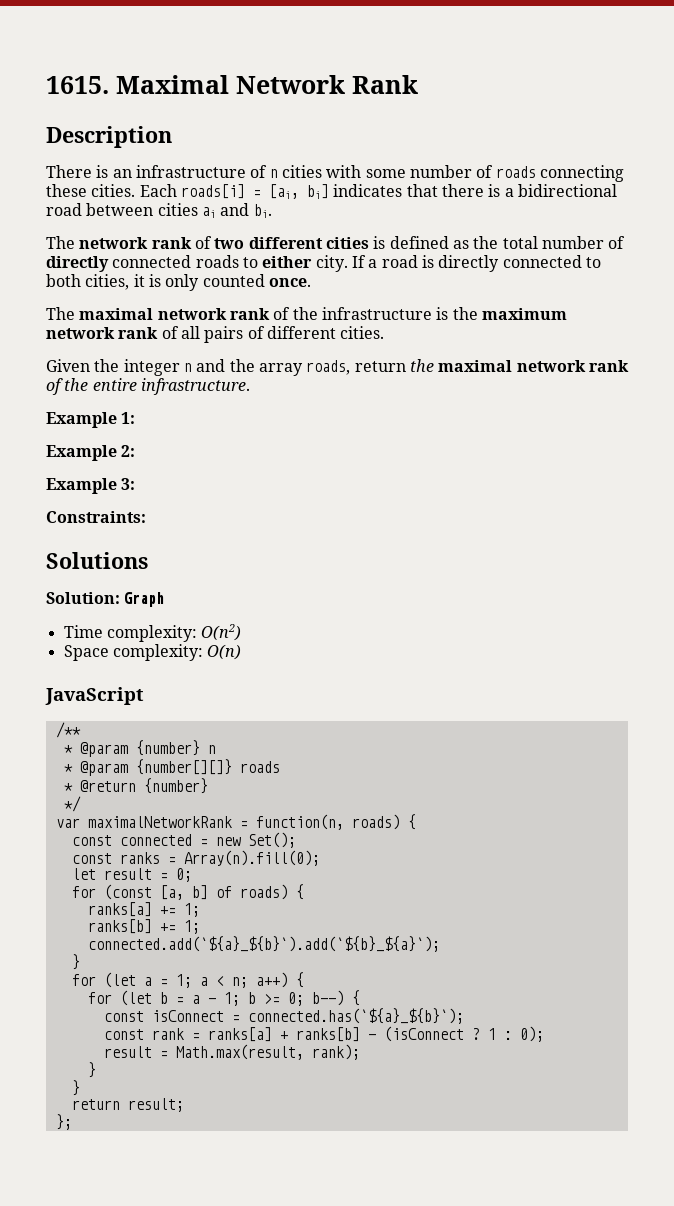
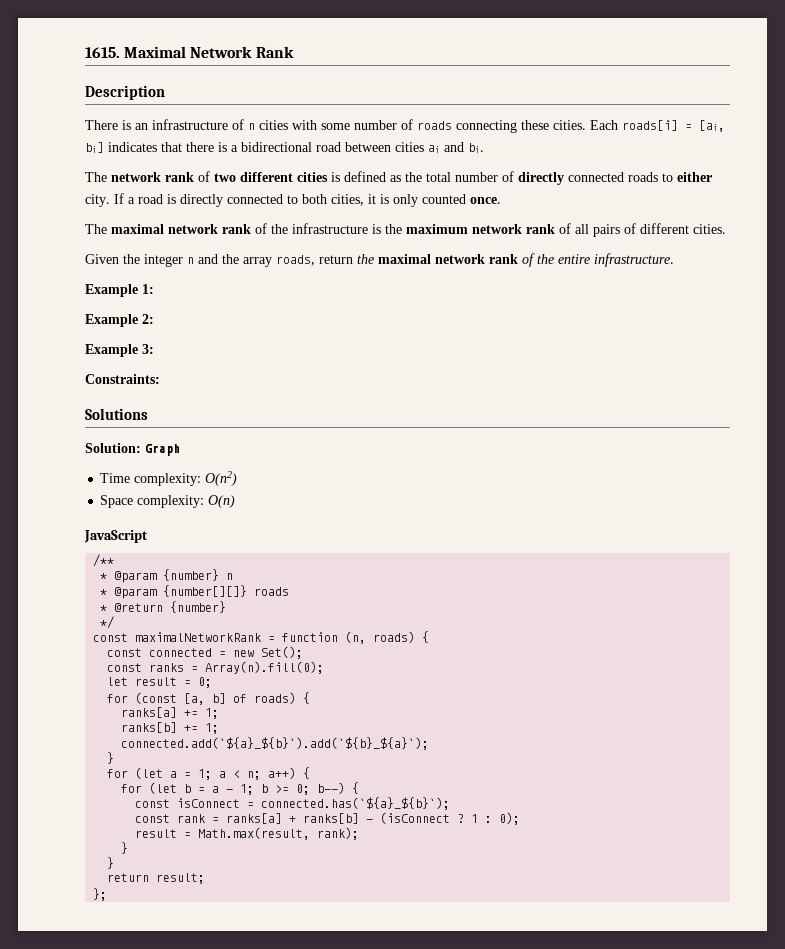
- var maximalNetworkRank = function(n, roads) {
+ const maximalNetworkRank = function (n, roads) {

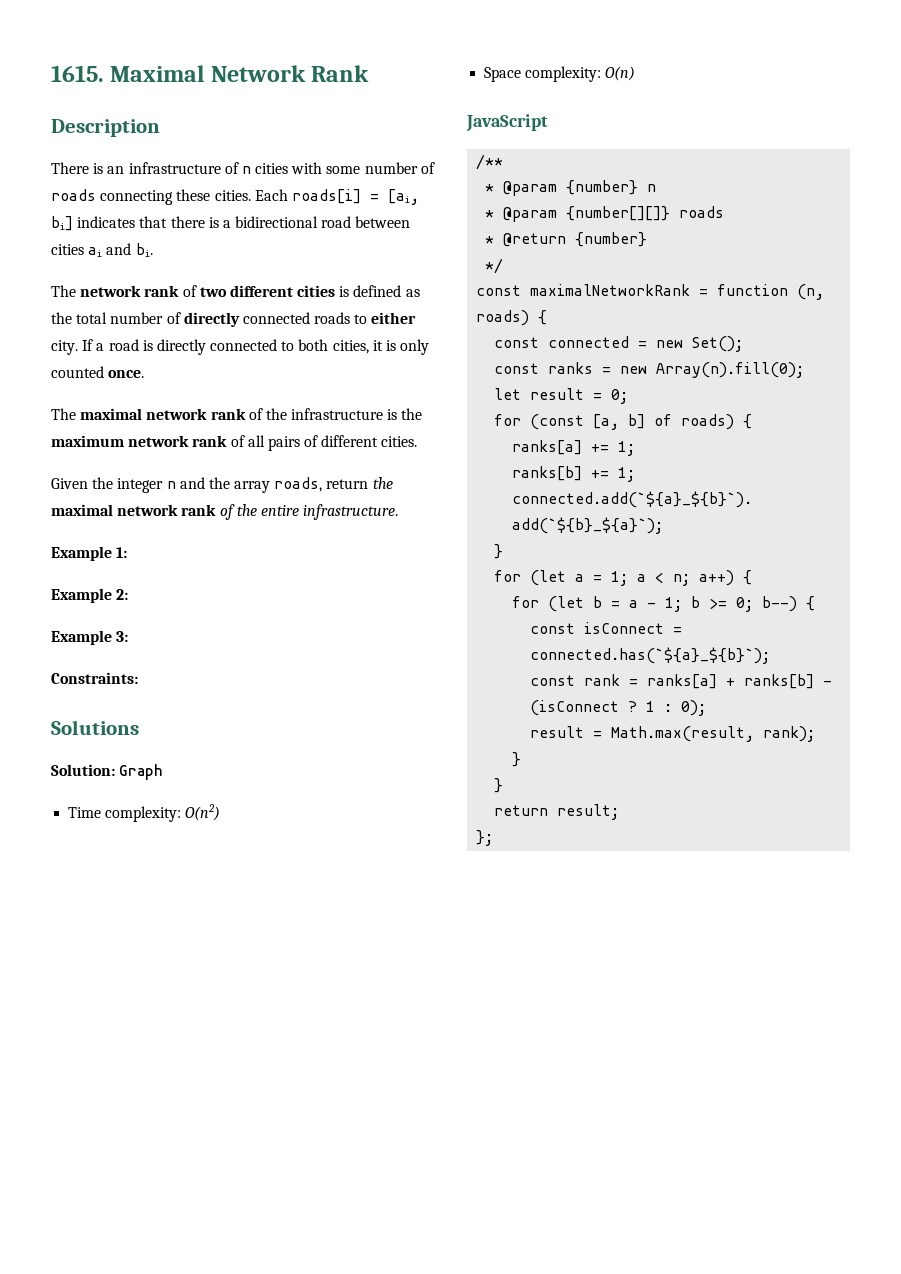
- const ranks = Array(n).fill(0);
+ const ranks = new Array(n).fill(0);

